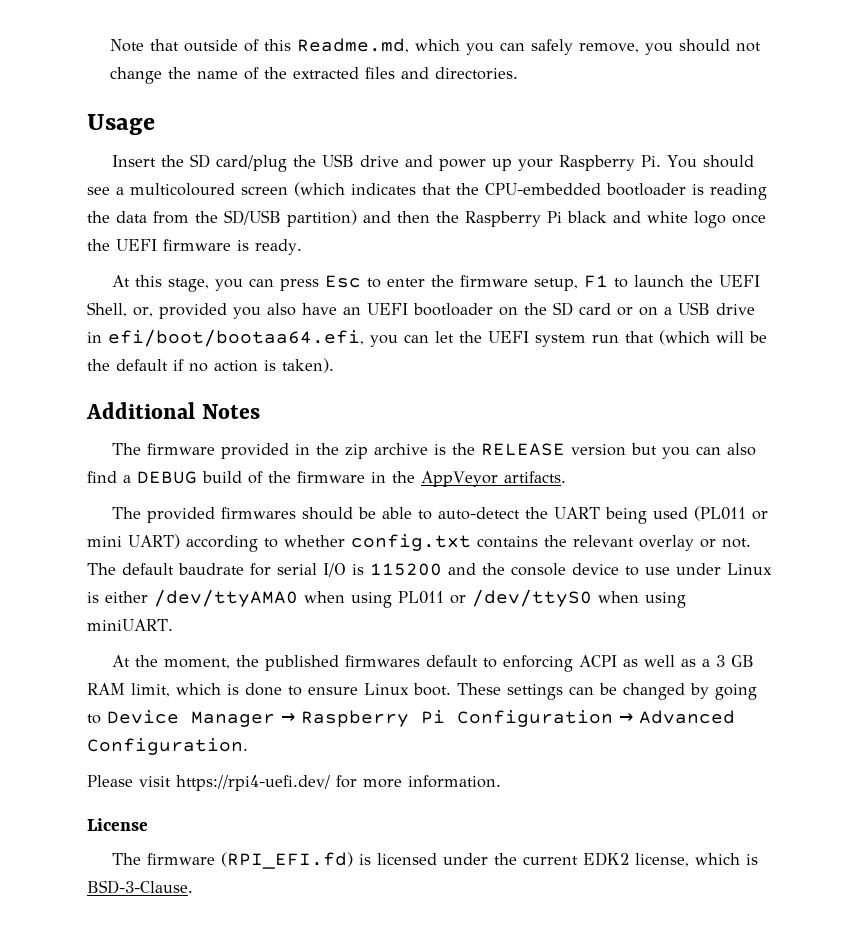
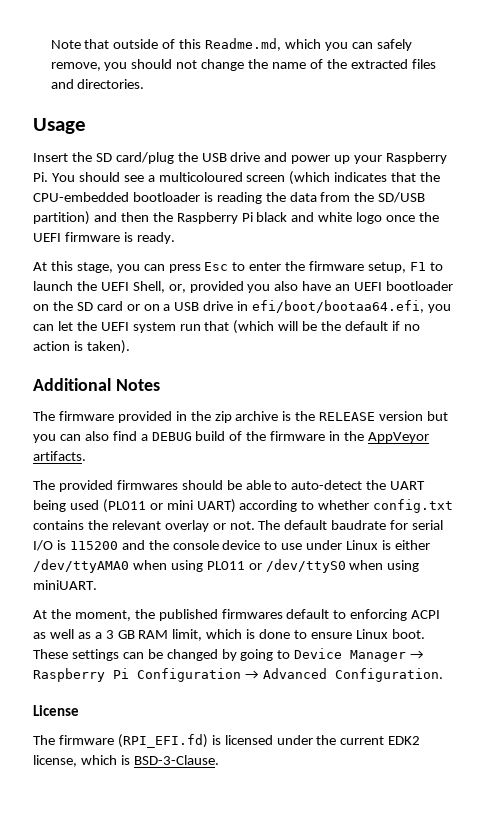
- Please visit https://rpi4-uefi.dev/ for more information.

